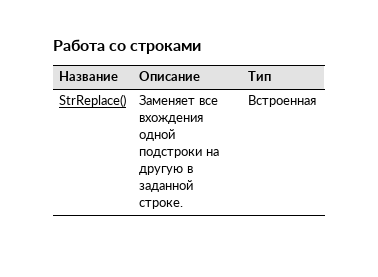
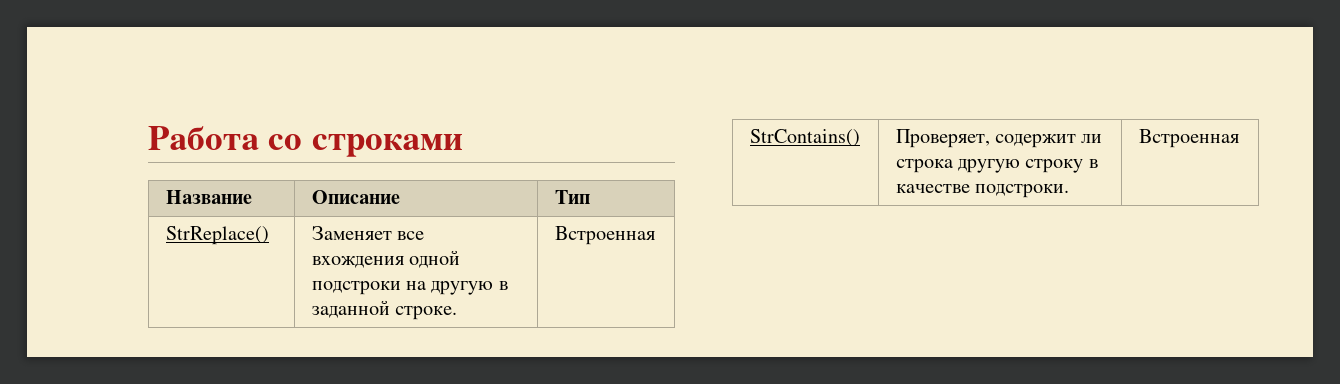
+ StrContains() | Проверяет, содержит ли строка другую строку в качестве подстроки. | Встроенная

